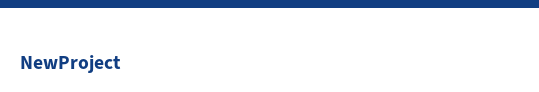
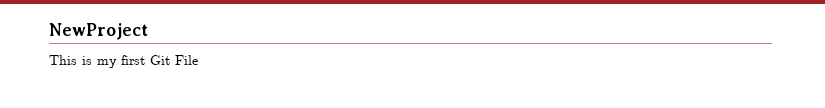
+ This is my first Git File

